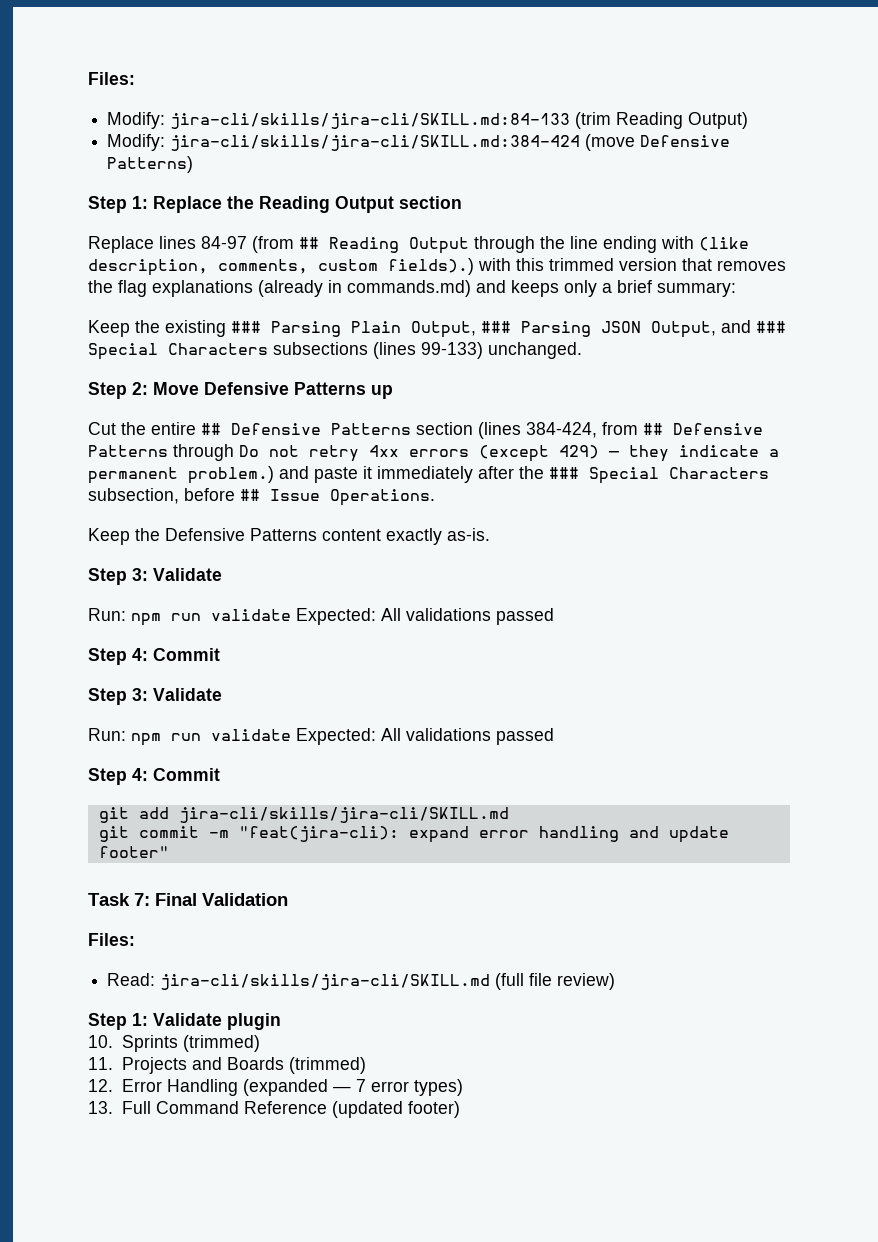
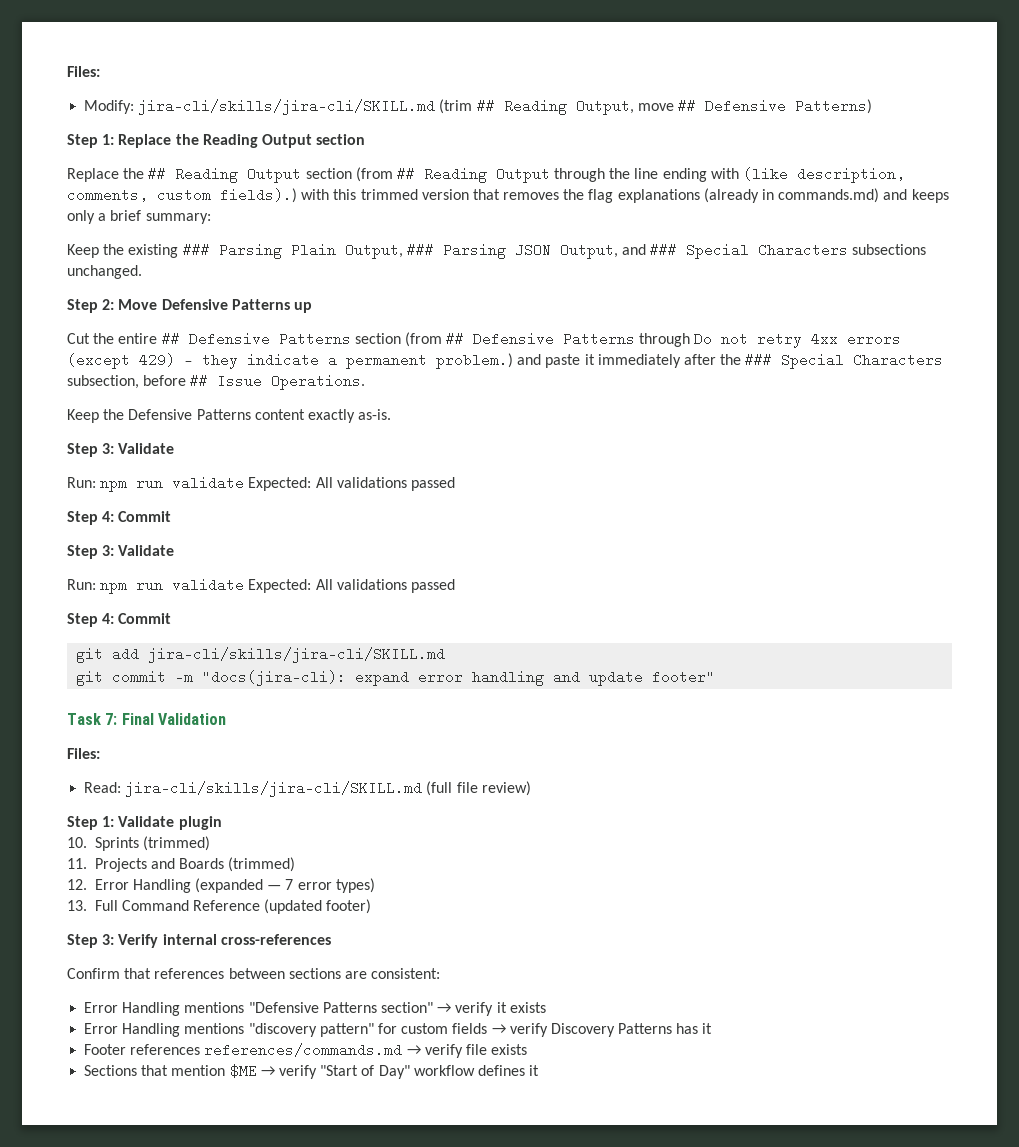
- Modify: jira-cli/skills/jira-cli/SKILL.md:84-133 (trim Reading Output)
- Modify: jira-cli/skills/jira-cli/SKILL.md:384-424 (move Defensive Patterns)
+ Modify: jira-cli/skills/jira-cli/SKILL.md (trim ## Reading Output, move ## Defensive Patterns)
- Replace lines 84-97 (from ## Reading Output through the line ending with (like description, comments, custom fields).) with this trimmed version that removes the flag explanations (already in commands.md) and keeps only a brief summary:
+ Replace the ## Reading Output section (from ## Reading Output through the line ending with (like description, comments, custom fields).) with this trimmed version that removes the flag explanations (already in commands.md) and keeps only a brief summary:
- Keep the existing ### Parsing Plain Output, ### Parsing JSON Output, and ### Special Characters subsections (lines 99-133) unchanged.
+ Keep the existing ### Parsing Plain Output, ### Parsing JSON Output, and ### Special Characters subsections unchanged.
- Cut the entire ## Defensive Patterns section (lines 384-424, from ## Defensive Patterns through Do not retry 4xx errors (except 429) — they indicate a permanent problem.) and paste it immediately after the ### Special Characters subsection, before ## Issue Operations.
+ Cut the entire ## Defensive Patterns section (from ## Defensive Patterns through Do not retry 4xx errors (except 429) — they indicate a permanent problem.) and paste it immediately after the ### Special Characters subsection, before ## Issue Operations.
- git commit -m "feat(jira-cli): expand error handling and update footer"
+ git commit -m "docs(jira-cli): expand error handling and update footer"
+ Step 3: Verify internal cross-references
+ Confirm that references between sections are consistent:
+ Error Handling mentions "Defensive Patterns section" → verify it exists
+ Error Handling mentions "discovery pattern" for custom fields → verify Discovery Patterns has it
+ Footer references references/commands.md → verify file exists
+ Sections that mention $ME → verify "Start of Day" workflow defines it

